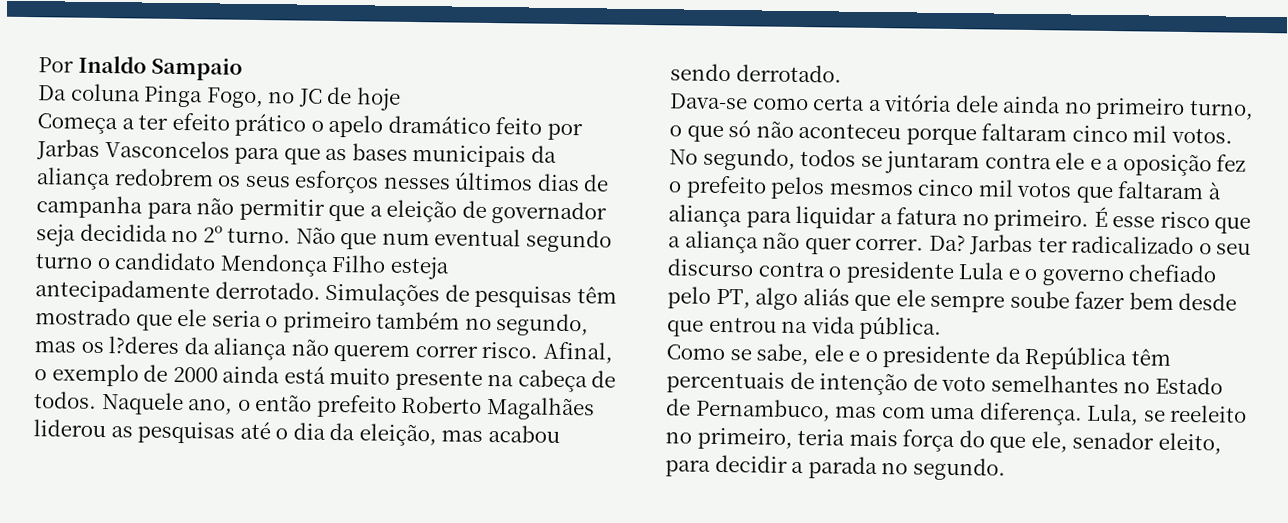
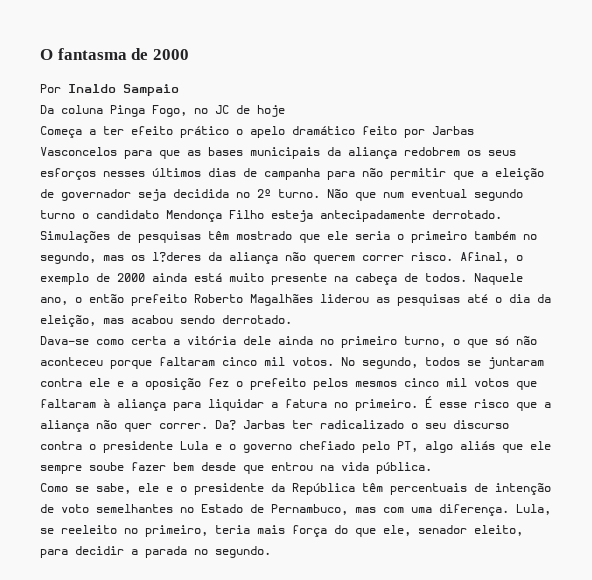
+ O fantasma de 2000

